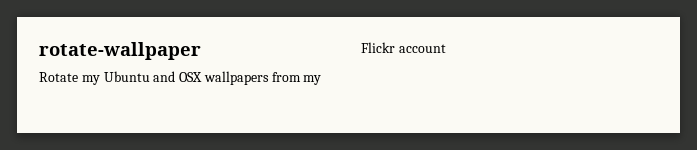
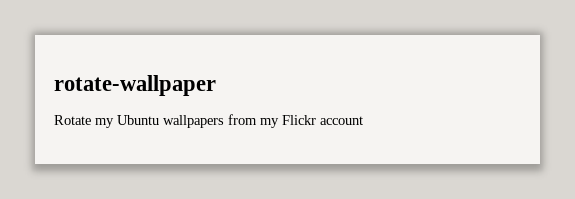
- Rotate my Ubuntu and OSX wallpapers from my Flickr account
+ Rotate my Ubuntu wallpapers from my Flickr account

